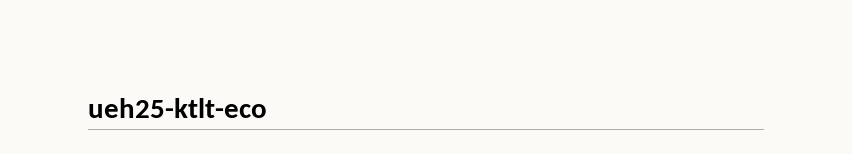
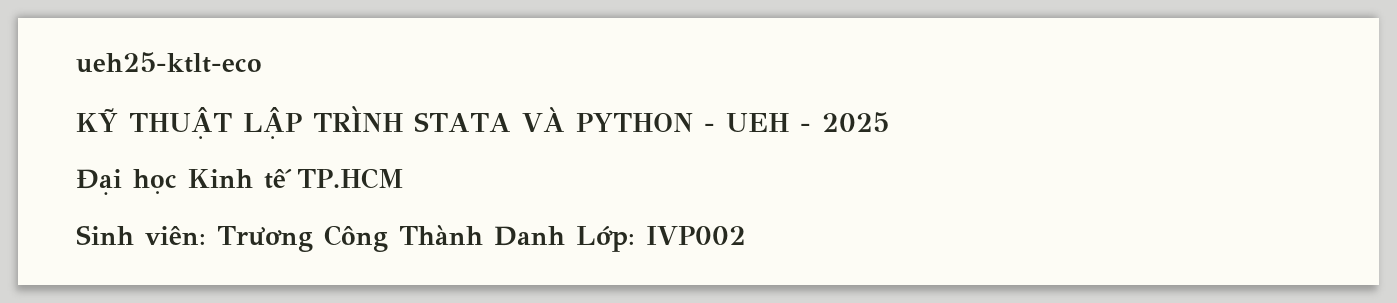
+ KỸ THUẬT LẬP TRÌNH STATA VÀ PYTHON - UEH - 2025
+ Đại học Kinh tế TP.HCM
+ Sinh viên: Trương Công Thành Danh Lớp: IVP002

